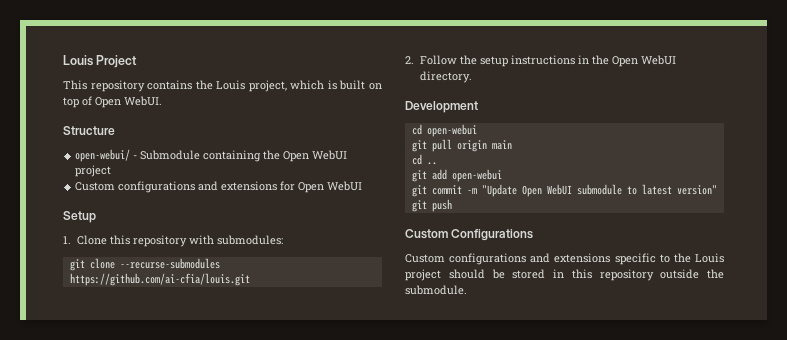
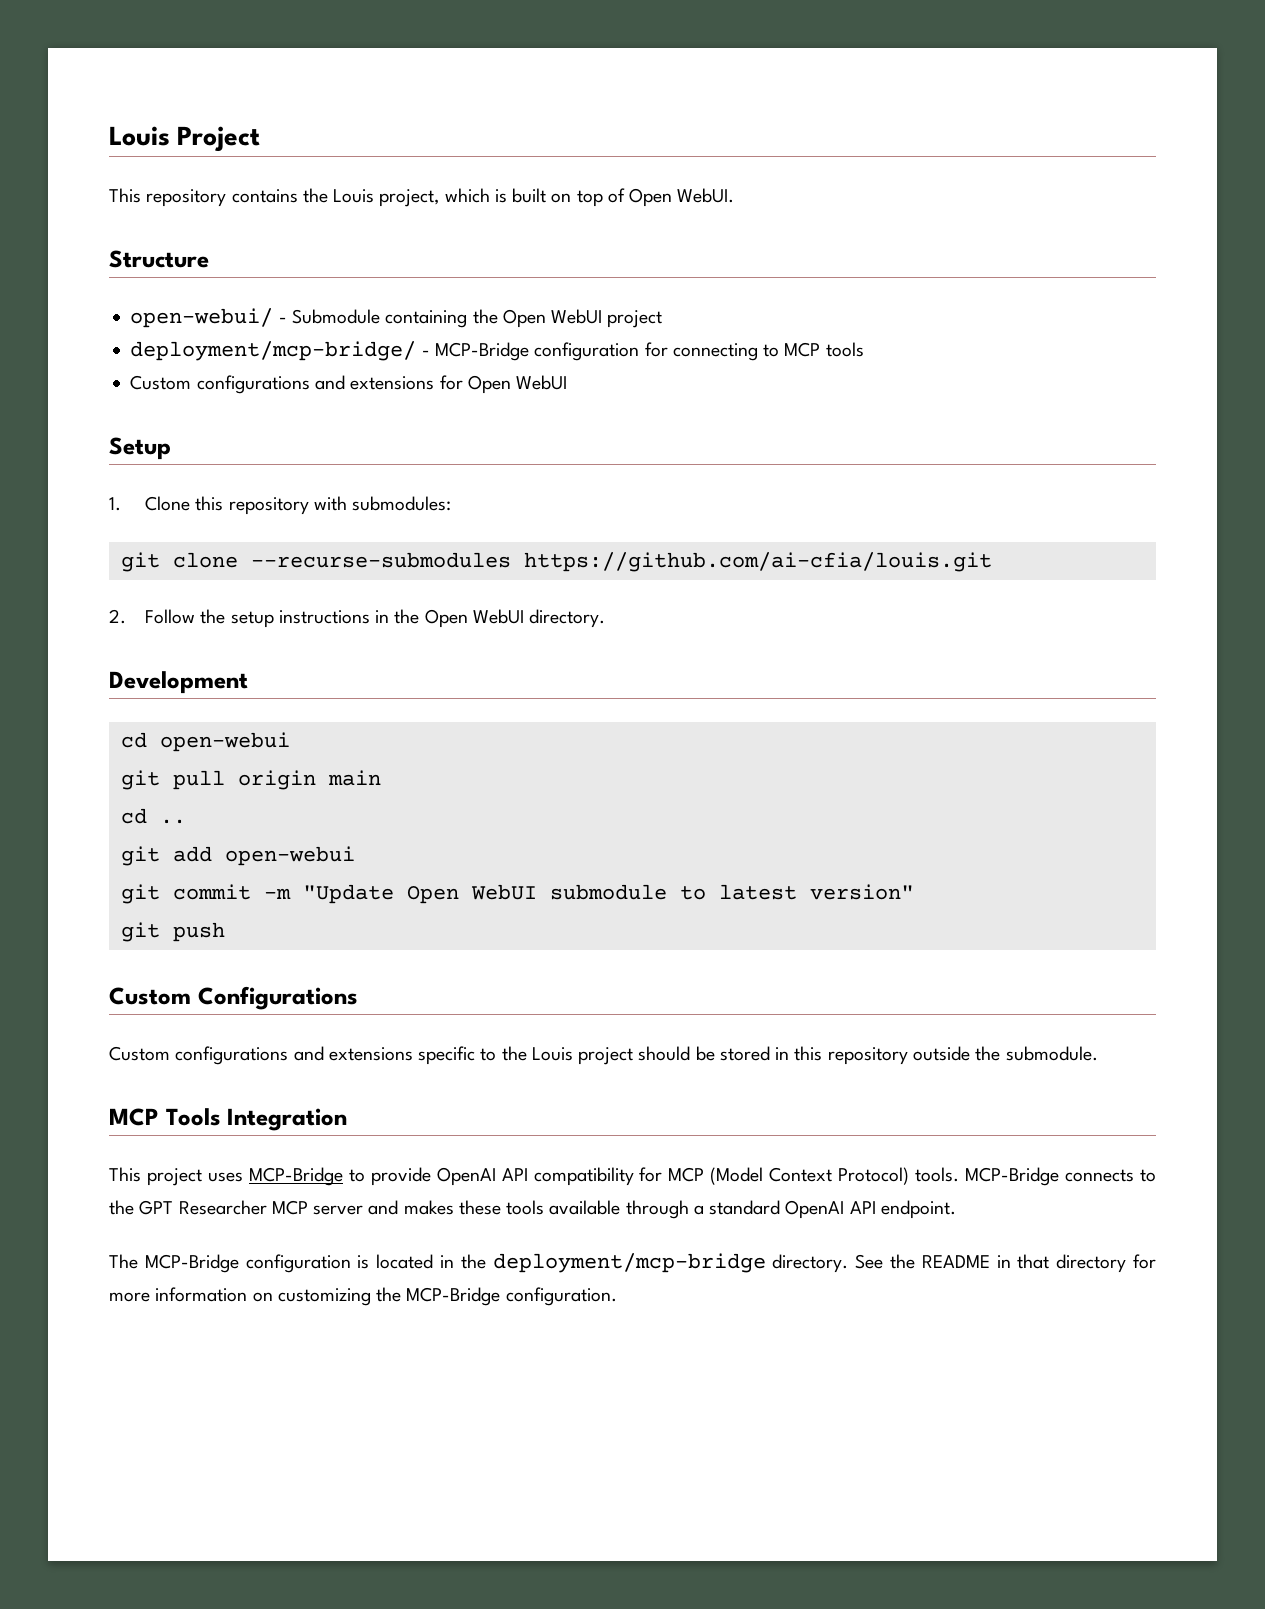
+ deployment/mcp-bridge/ - MCP-Bridge configuration for connecting to MCP tools
+ MCP Tools Integration
+ This project uses MCP-Bridge to provide OpenAI API compatibility for MCP (Model Context Protocol) tools. MCP-Bridge connects to the GPT Researcher MCP server and makes these tools available through a standard OpenAI API endpoint.
+ The MCP-Bridge configuration is located in the deployment/mcp-bridge directory. See the README in that directory for more information on customizing the MCP-Bridge configuration.

